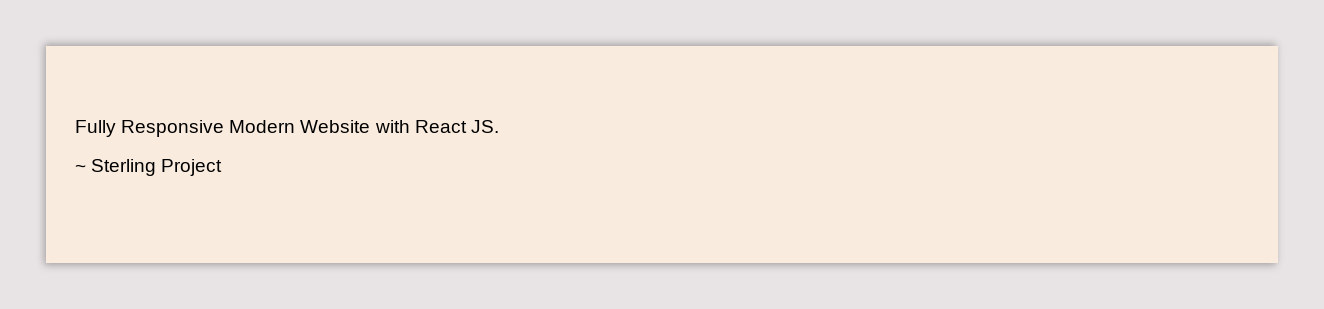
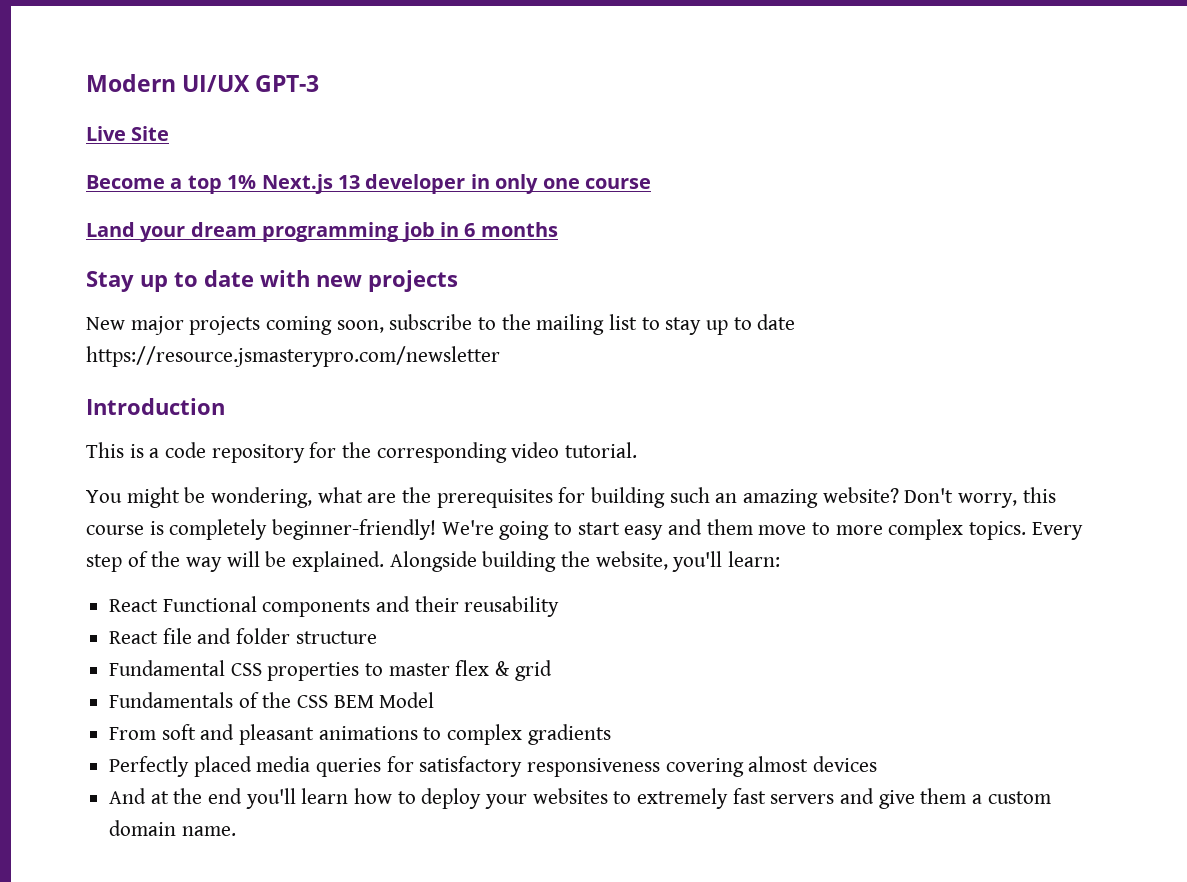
- Fully Responsive Modern Website with React JS.
- ~ Sterling Project
+ Modern UI/UX GPT-3
+ Live Site
+ Become a top 1% Next.js 13 developer in only one course
+ Land your dream programming job in 6 months
+ Stay up to date with new projects
+ New major projects coming soon, subscribe to the mailing list to stay up to date https://resource.jsmasterypro.com/newsletter
+ Introduction
+ This is a code repository for the corresponding video tutorial.
+ You might be wondering, what are the prerequisites for building such an amazing website? Don't worry, this course is completely beginner-friendly! We're going to start easy and them move to more complex topics. Every step of the way will be explained. Alongside building the website, you'll learn:
+ React Functional components and their reusability
+ React file and folder structure
+ Fundamental CSS properties to master flex & grid
+ Fundamentals of the CSS BEM Model
+ From soft and pleasant animations to complex gradients
+ Perfectly placed media queries for satisfactory responsiveness covering almost devices
+ And at the end you'll learn how to deploy your websites to extremely fast servers and give them a custom domain name.

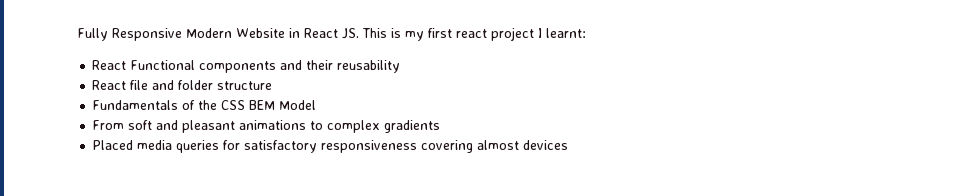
- Modern UI/UX GPT-3
- Live Site
- Become a top 1% Next.js 13 developer in only one course
- Land your dream programming job in 6 months
- Stay up to date with new projects
- New major projects coming soon, subscribe to the mailing list to stay up to date https://resource.jsmasterypro.com/newsletter
- Introduction
- This is a code repository for the corresponding video tutorial.
- You might be wondering, what are the prerequisites for building such an amazing website? Don't worry, this course is completely beginner-friendly! We're going to start easy and them move to more complex topics. Every step of the way will be explained. Alongside building the website, you'll learn:
+ Fully Responsive Modern Website in React JS. This is my first react project I learnt:
- Fundamental CSS properties to master flex & grid
- Perfectly placed media queries for satisfactory responsiveness covering almost devices
+ Placed media queries for satisfactory responsiveness covering almost devices
- And at the end you'll learn how to deploy your websites to extremely fast servers and give them a custom domain name.

